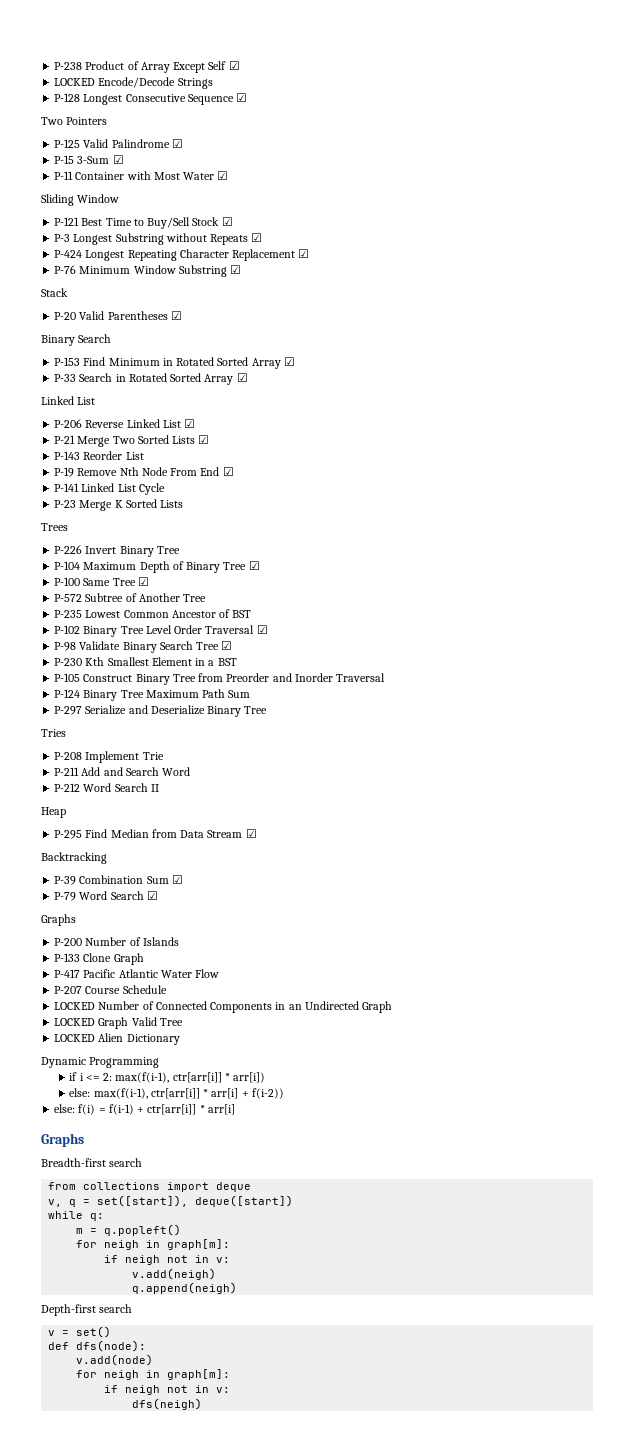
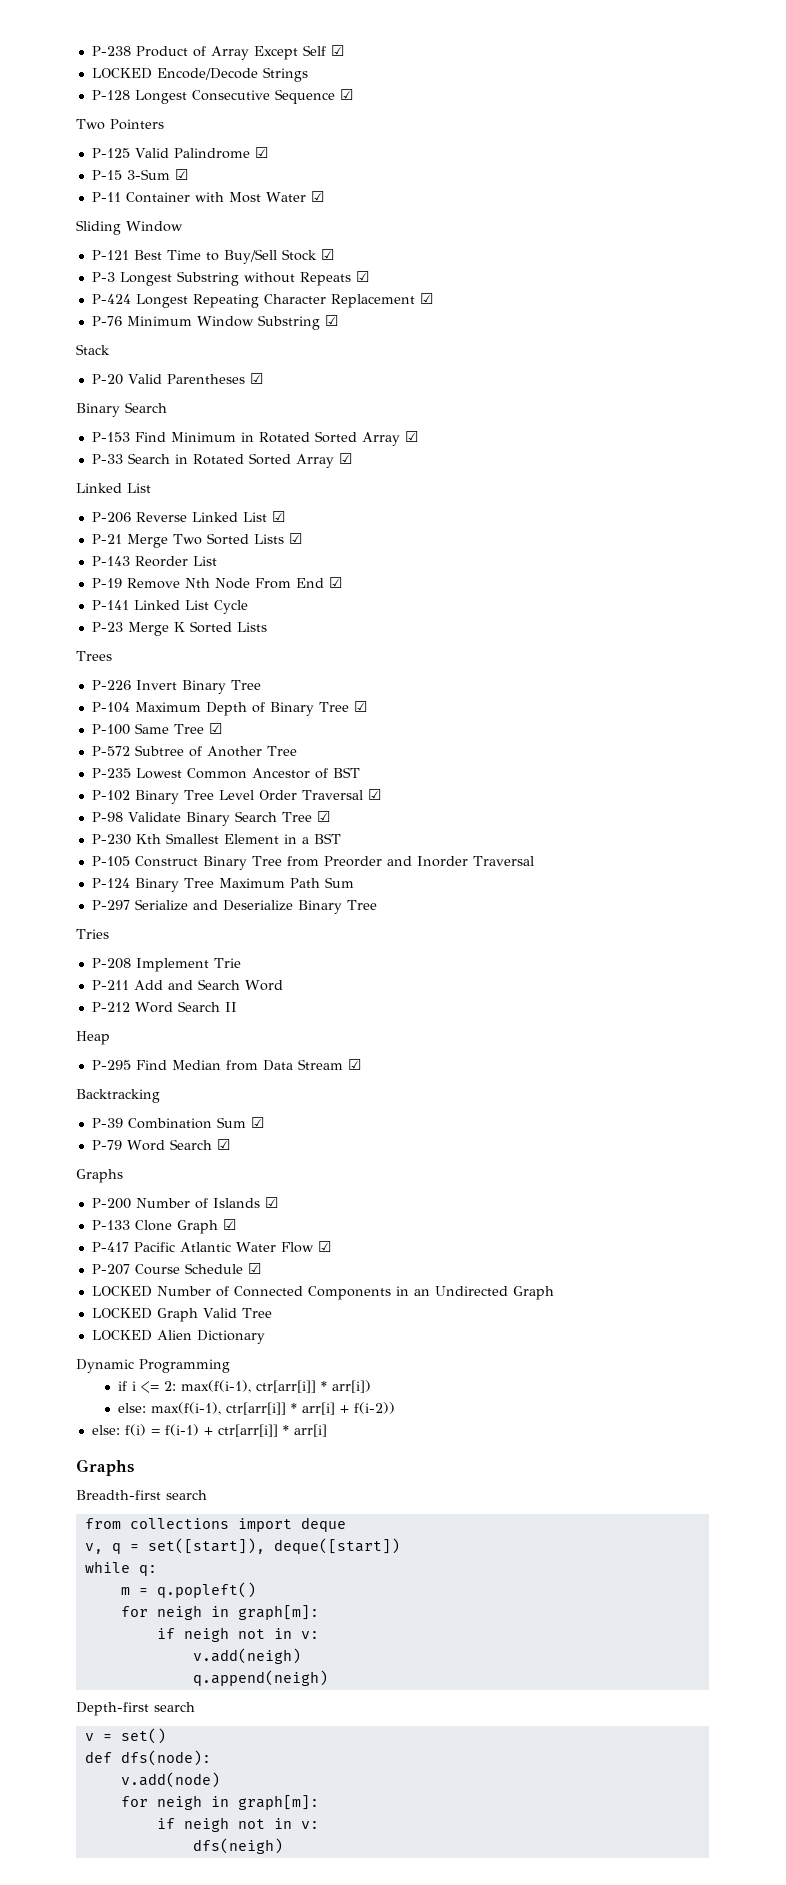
- P-200 Number of Islands
+ P-200 Number of Islands ☑
- P-133 Clone Graph
+ P-133 Clone Graph ☑
- P-417 Pacific Atlantic Water Flow
+ P-417 Pacific Atlantic Water Flow ☑
- P-207 Course Schedule
+ P-207 Course Schedule ☑

